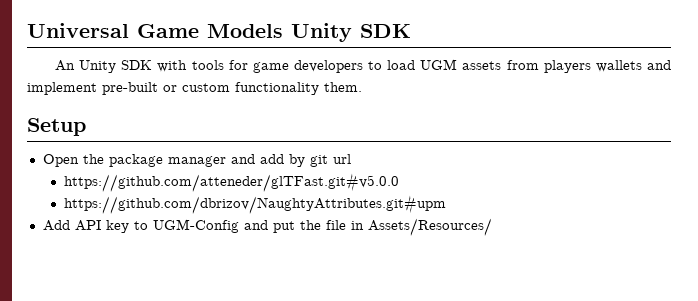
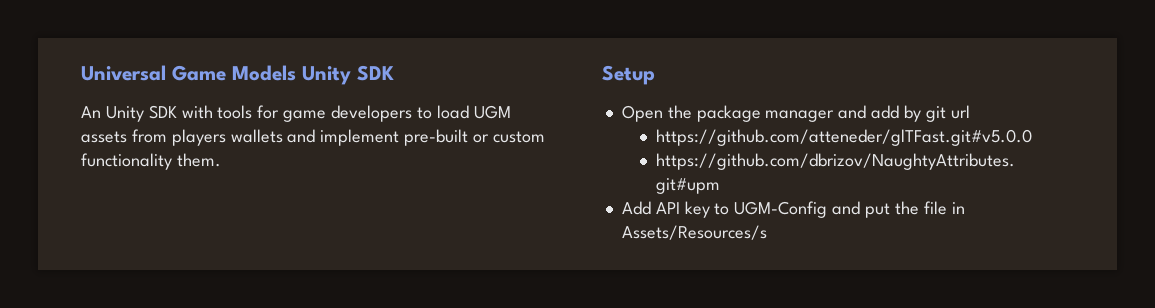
- Add API key to UGM-Config and put the file in Assets/Resources/
+ Add API key to UGM-Config and put the file in Assets/Resources/s

